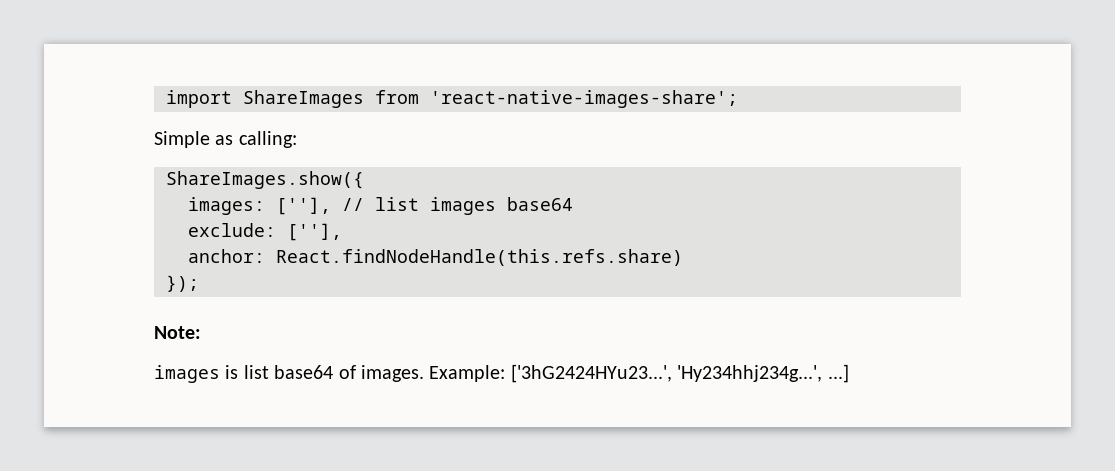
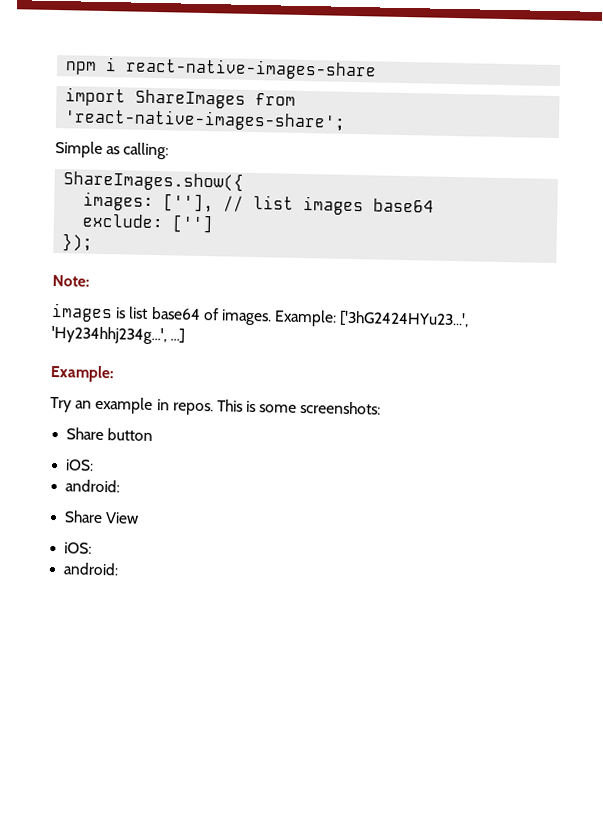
+ npm i react-native-images-share
- exclude: [''],
- anchor: React.findNodeHandle(this.refs.share)
+ exclude: ['']
  Example: ['3hG2424HYu23...', 'Hy234hhj234g...', ...]
+ Example:
+ Try an example in repos. This is some screenshots:
+ Share button
+ iOS:
+ android:
+ Share View
+ iOS:
+ android:

